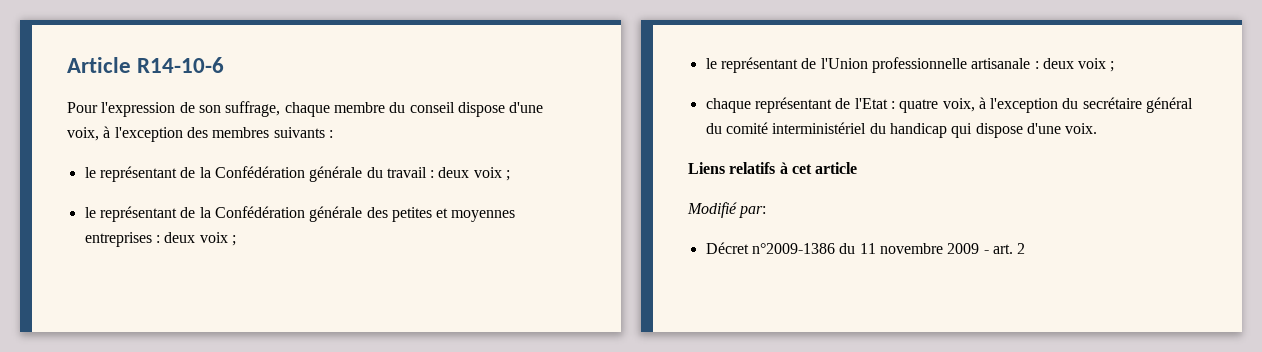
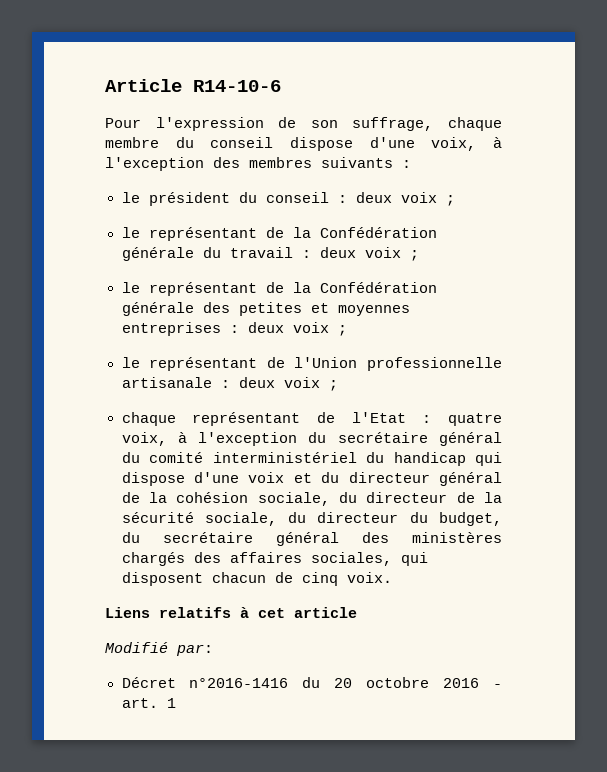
+ le président du conseil : deux voix ;
- chaque représentant de l'Etat : quatre voix, à l'exception du secrétaire général du comité interministériel du handicap qui dispose d'une voix.
+ chaque représentant de l'Etat : quatre voix, à l'exception du secrétaire général du comité interministériel du handicap qui dispose d'une voix et du directeur général de la cohésion sociale, du directeur de la sécurité sociale, du directeur du budget, du secrétaire général des ministères chargés des affaires sociales, qui disposent chacun de cinq voix.
- Décret n°2009-1386 du 11 novembre 2009 - art. 2
+ Décret n°2016-1416 du 20 octobre 2016 - art. 1

